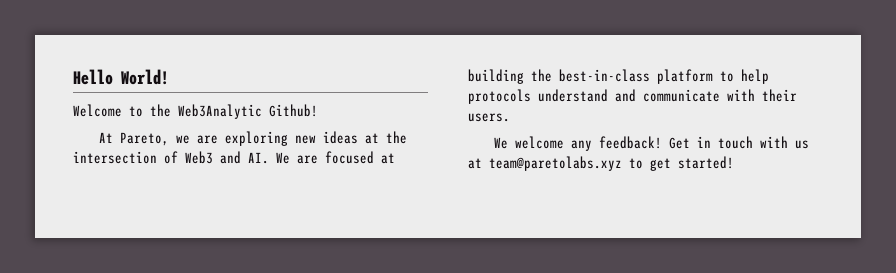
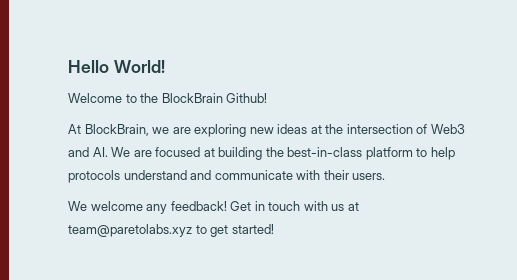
- Welcome to the Web3Analytic Github!
+ Welcome to the BlockBrain Github!
- At Pareto, we are exploring new ideas at the intersection of Web3 and AI. We are focused at building the best-in-class platform to help protocols understand and communicate with their users.
+ At BlockBrain, we are exploring new ideas at the intersection of Web3 and AI. We are focused at building the best-in-class platform to help protocols understand and communicate with their users.

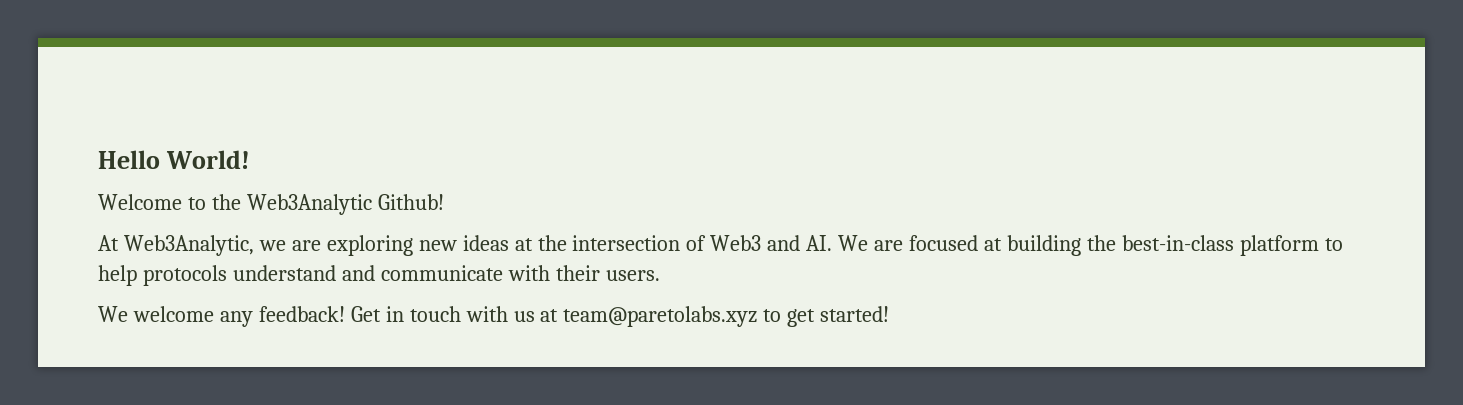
- Welcome to the BlockBrain Github!
+ Welcome to the Web3Analytic Github!
- At BlockBrain, we are exploring new ideas at the intersection of Web3 and AI. We are focused at building the best-in-class platform to help protocols understand and communicate with their users.
+ At Web3Analytic, we are exploring new ideas at the intersection of Web3 and AI. We are focused at building the best-in-class platform to help protocols understand and communicate with their users.

